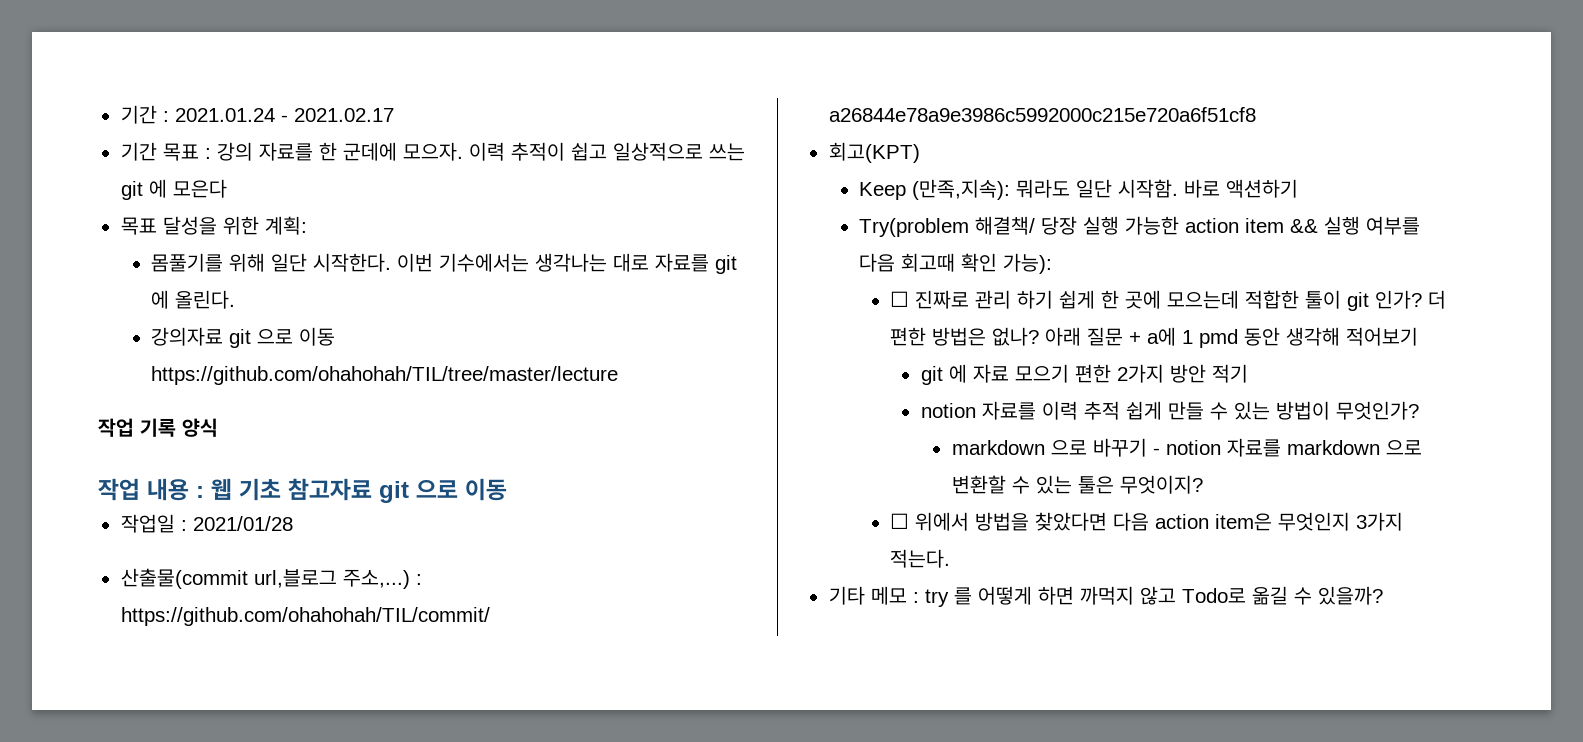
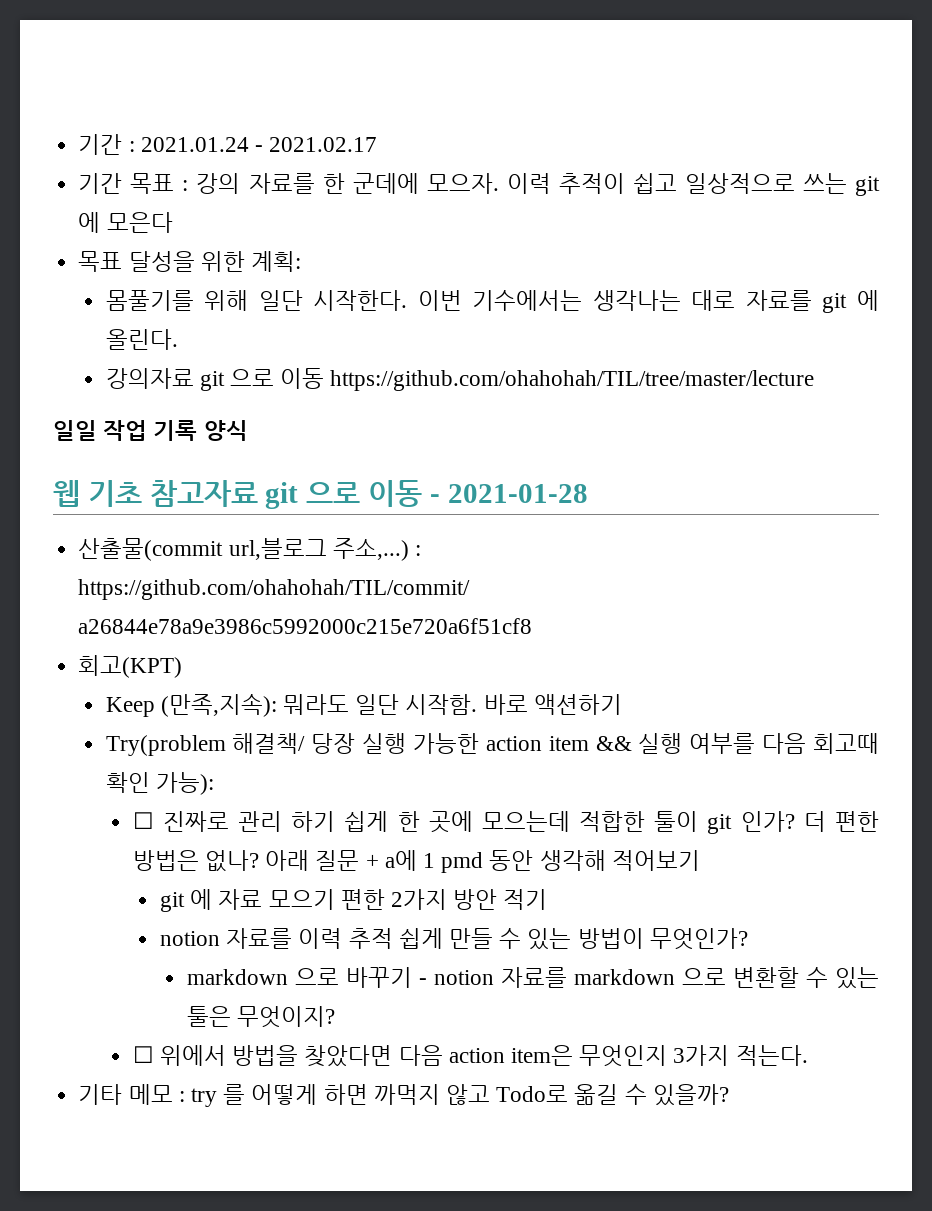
- 작업 기록 양식
+ 일일 작업 기록 양식
- 작업 내용 : 웹 기초 참고자료 git 으로 이동
- 작업일 : 2021/01/28
+ 웹 기초 참고자료 git 으로 이동 - 2021-01-28

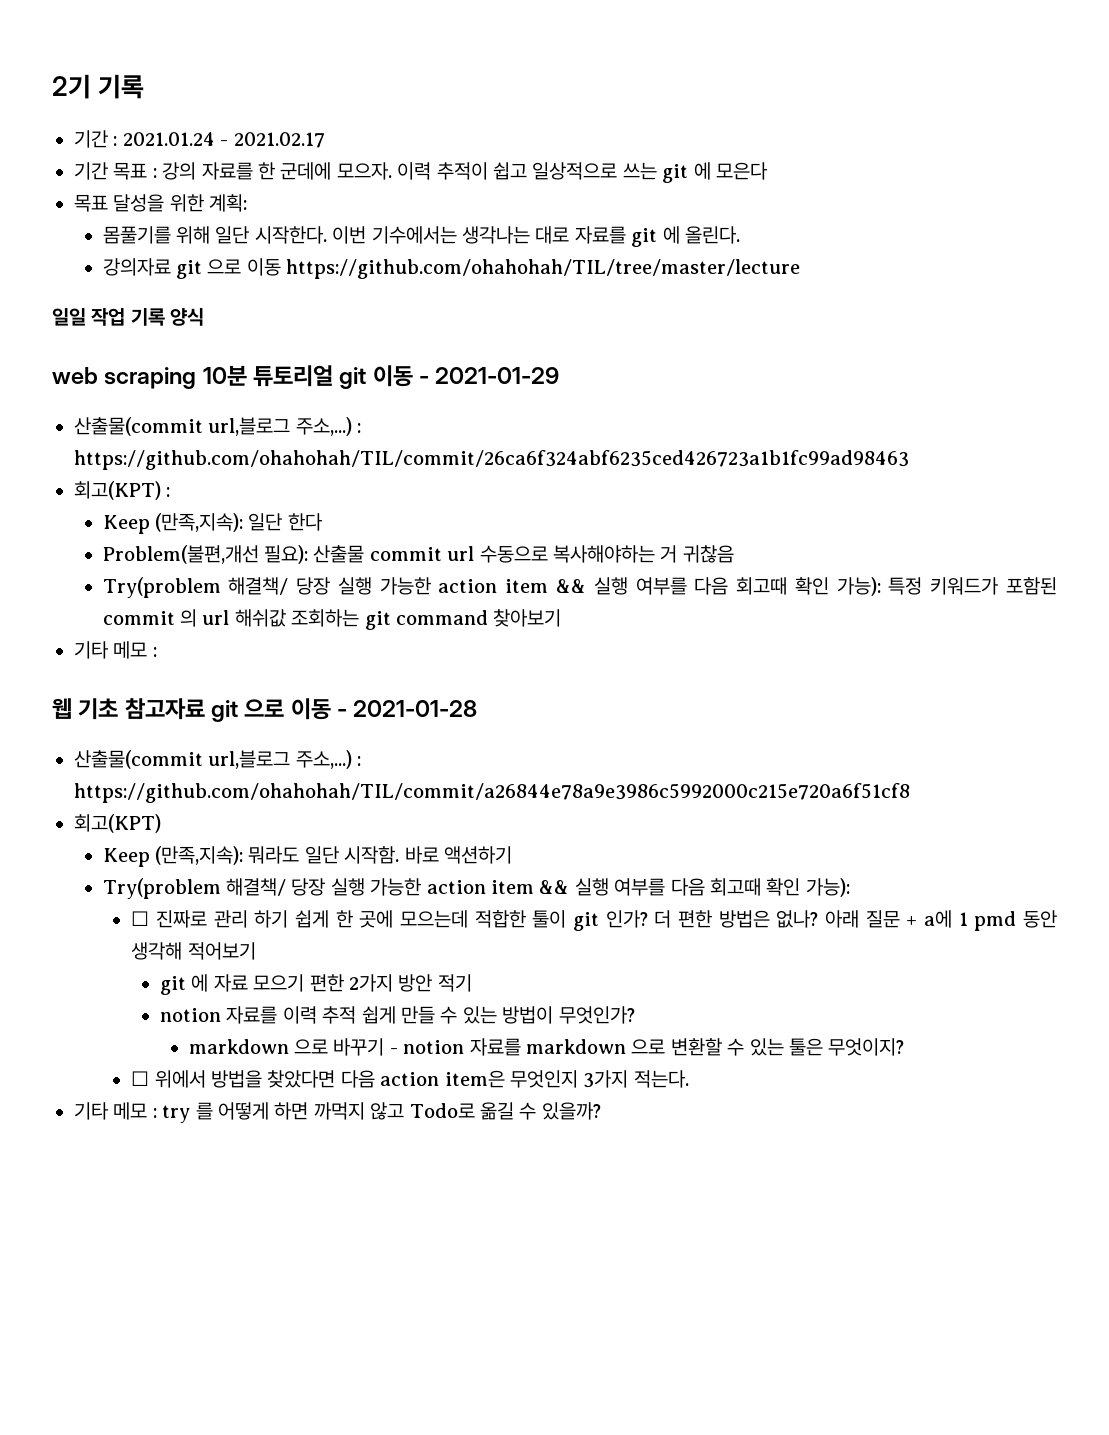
+ 2기 기록
+ web scraping 10분 튜토리얼 git 이동 - 2021-01-29
+ 산출물(commit url,블로그 주소,...) : https://github.com/ohahohah/TIL/commit/26ca6f324abf6235ced426723a1b1fc99ad98463
+ 회고(KPT) :
+ Keep (만족,지속): 일단 한다
+ Problem(불편,개선 필요): 산출물 commit url 수동으로 복사해야하는 거 귀찮음
+ Try(problem 해결책/ 당장 실행 가능한 action item && 실행 여부를 다음 회고때 확인 가능): 특정 키워드가 포함된 commit 의 url 해쉬값 조회하는 git command 찾아보기
+ 기타 메모 :

